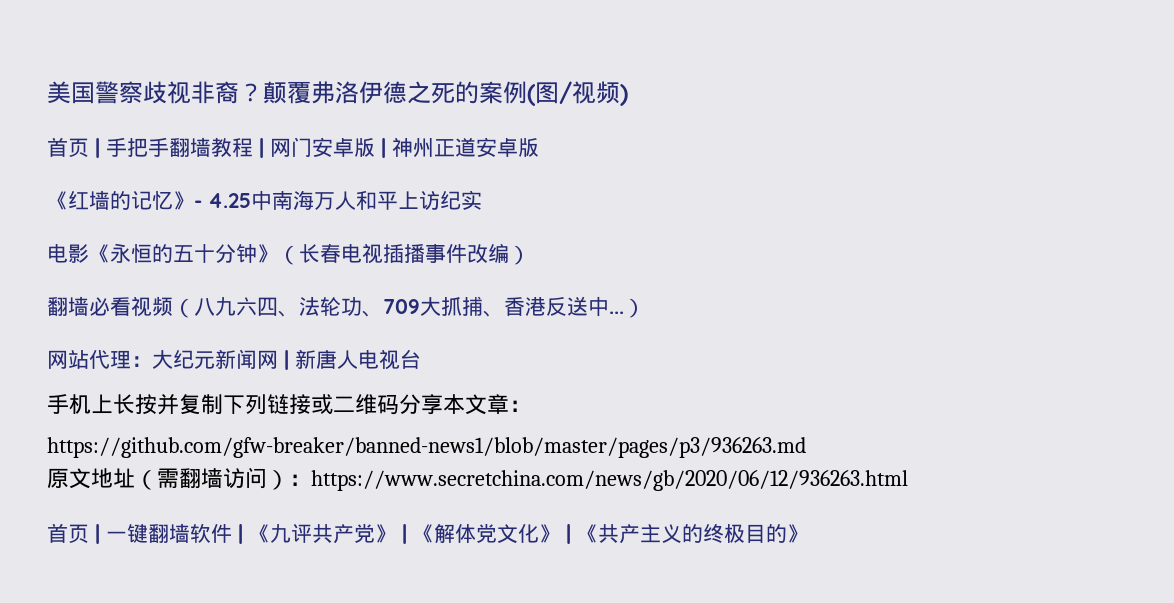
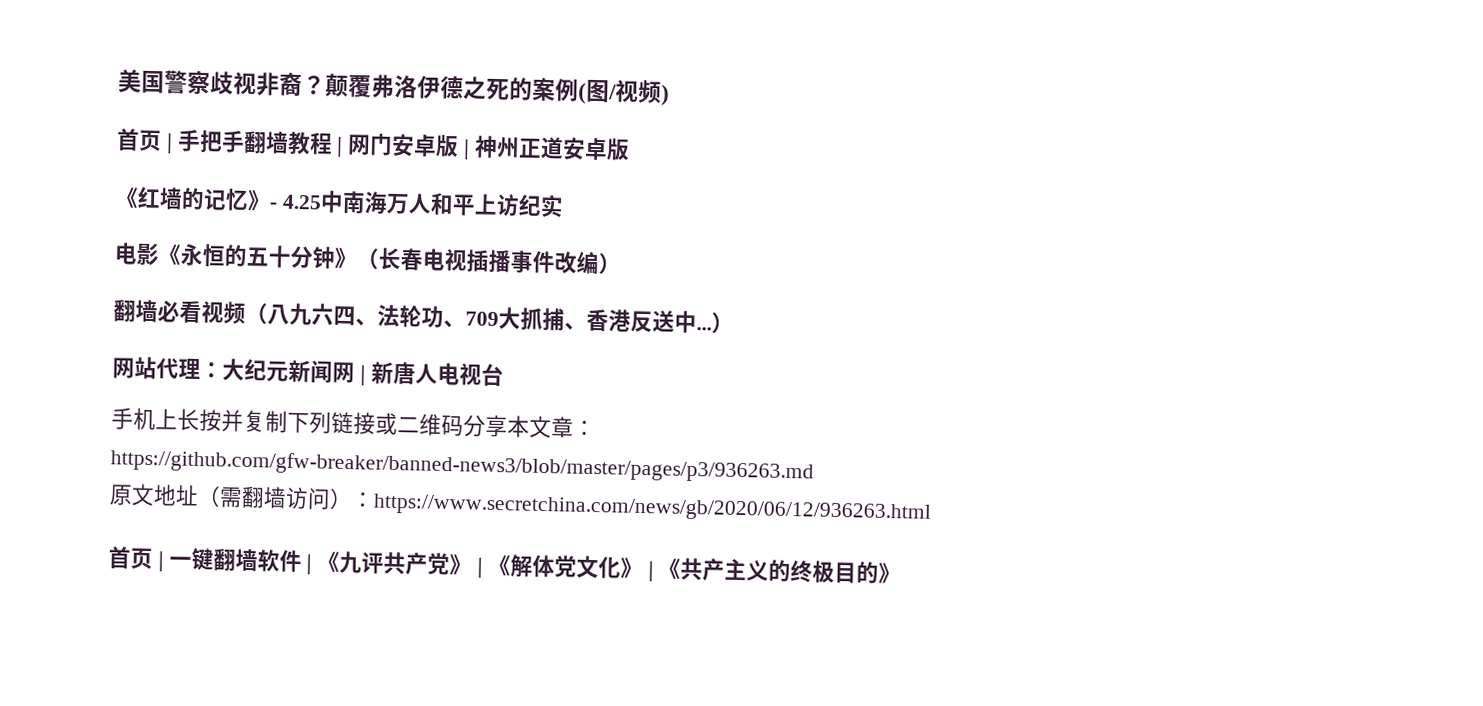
- https://github.com/gfw-breaker/banned-news1/blob/master/pages/p3/936263.md
+ https://github.com/gfw-breaker/banned-news3/blob/master/pages/p3/936263.md

